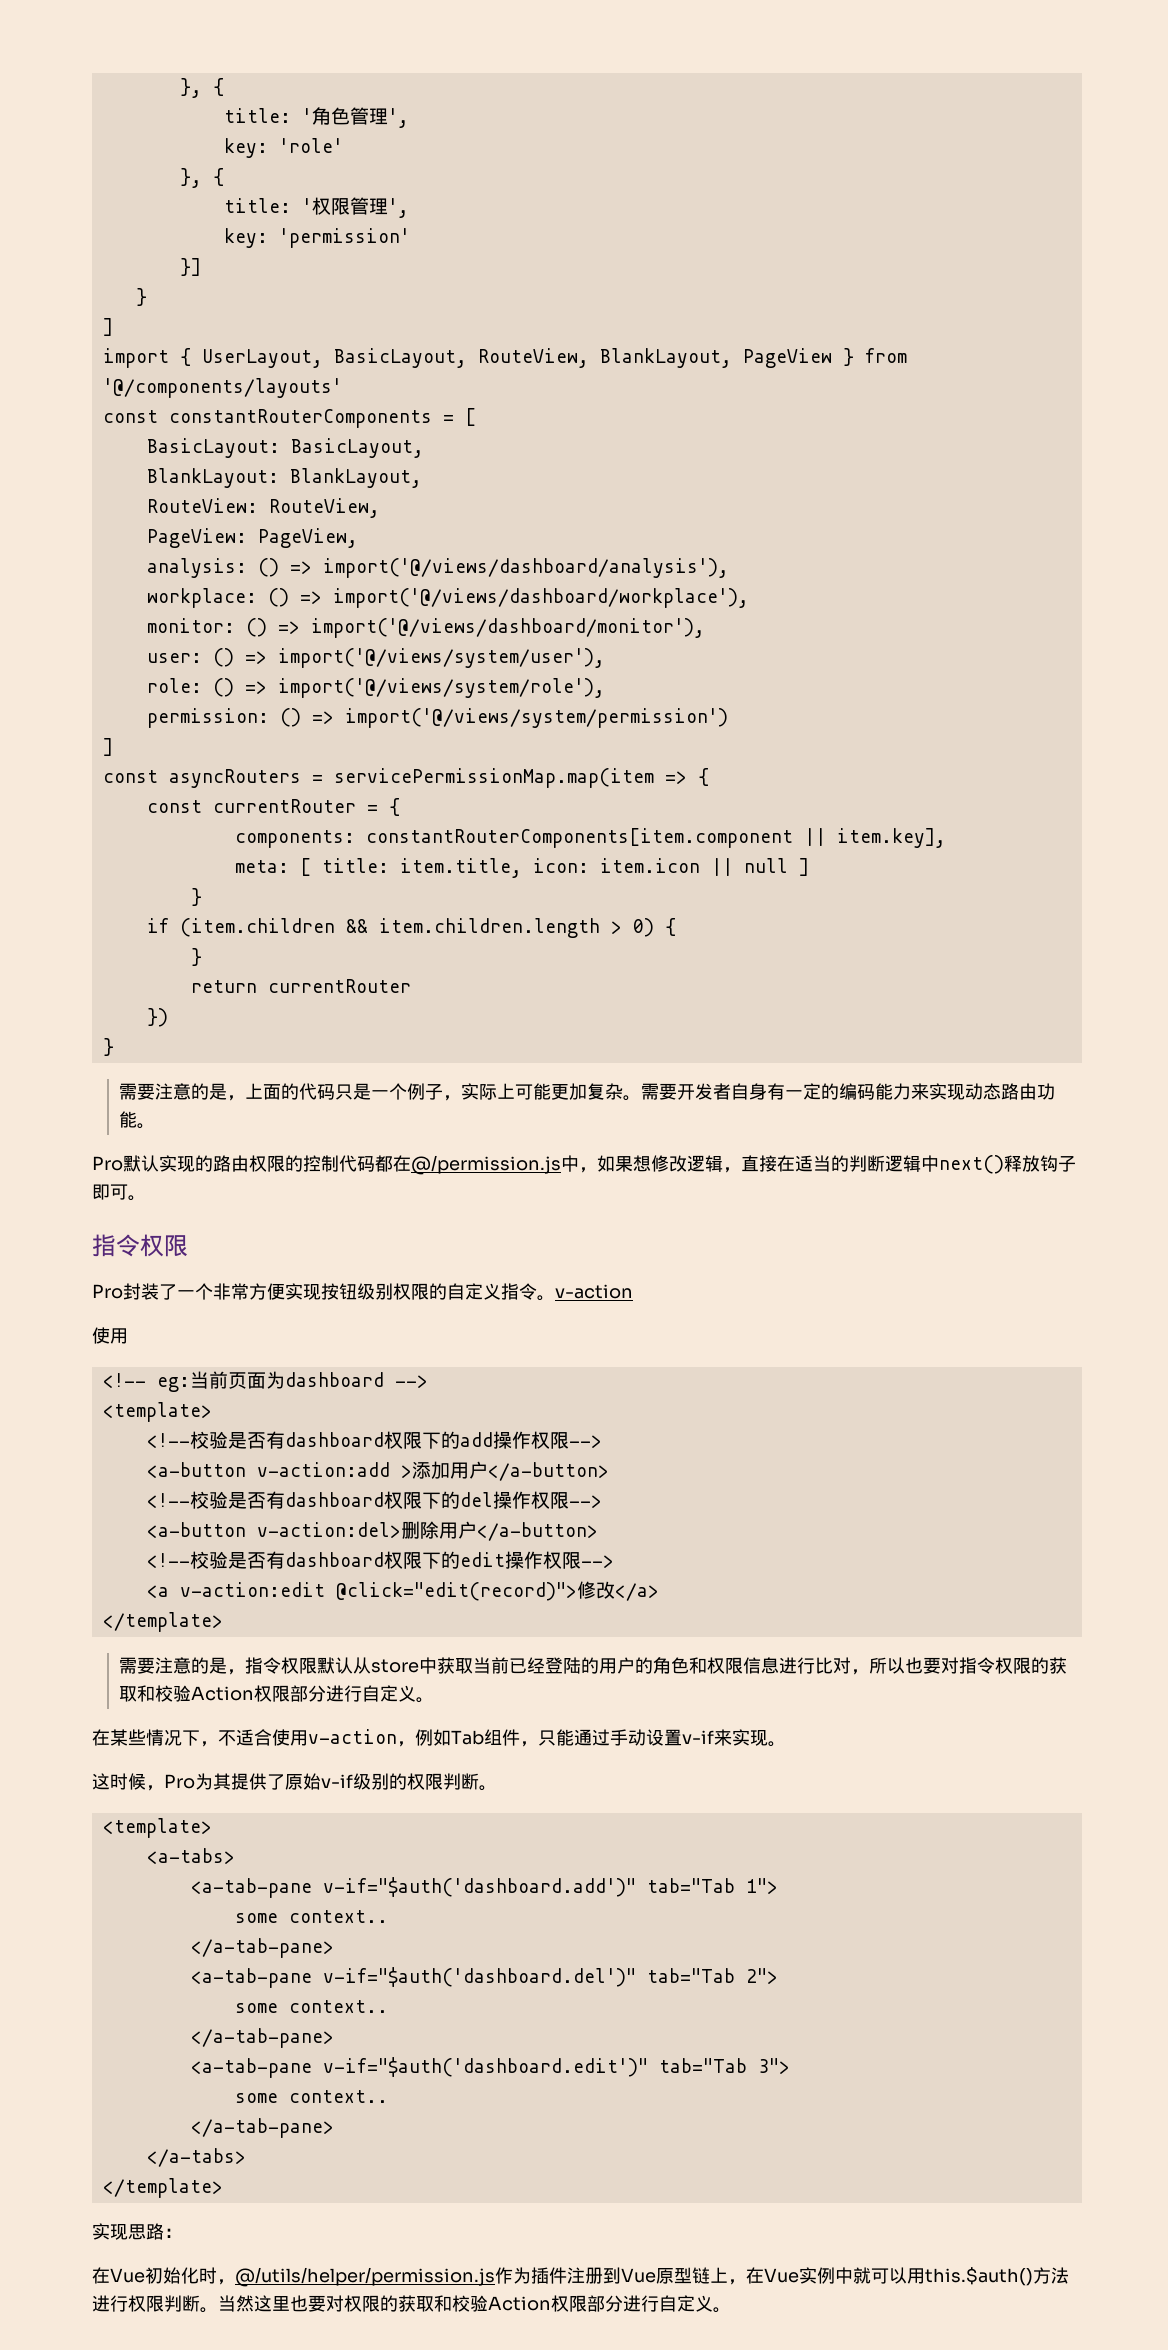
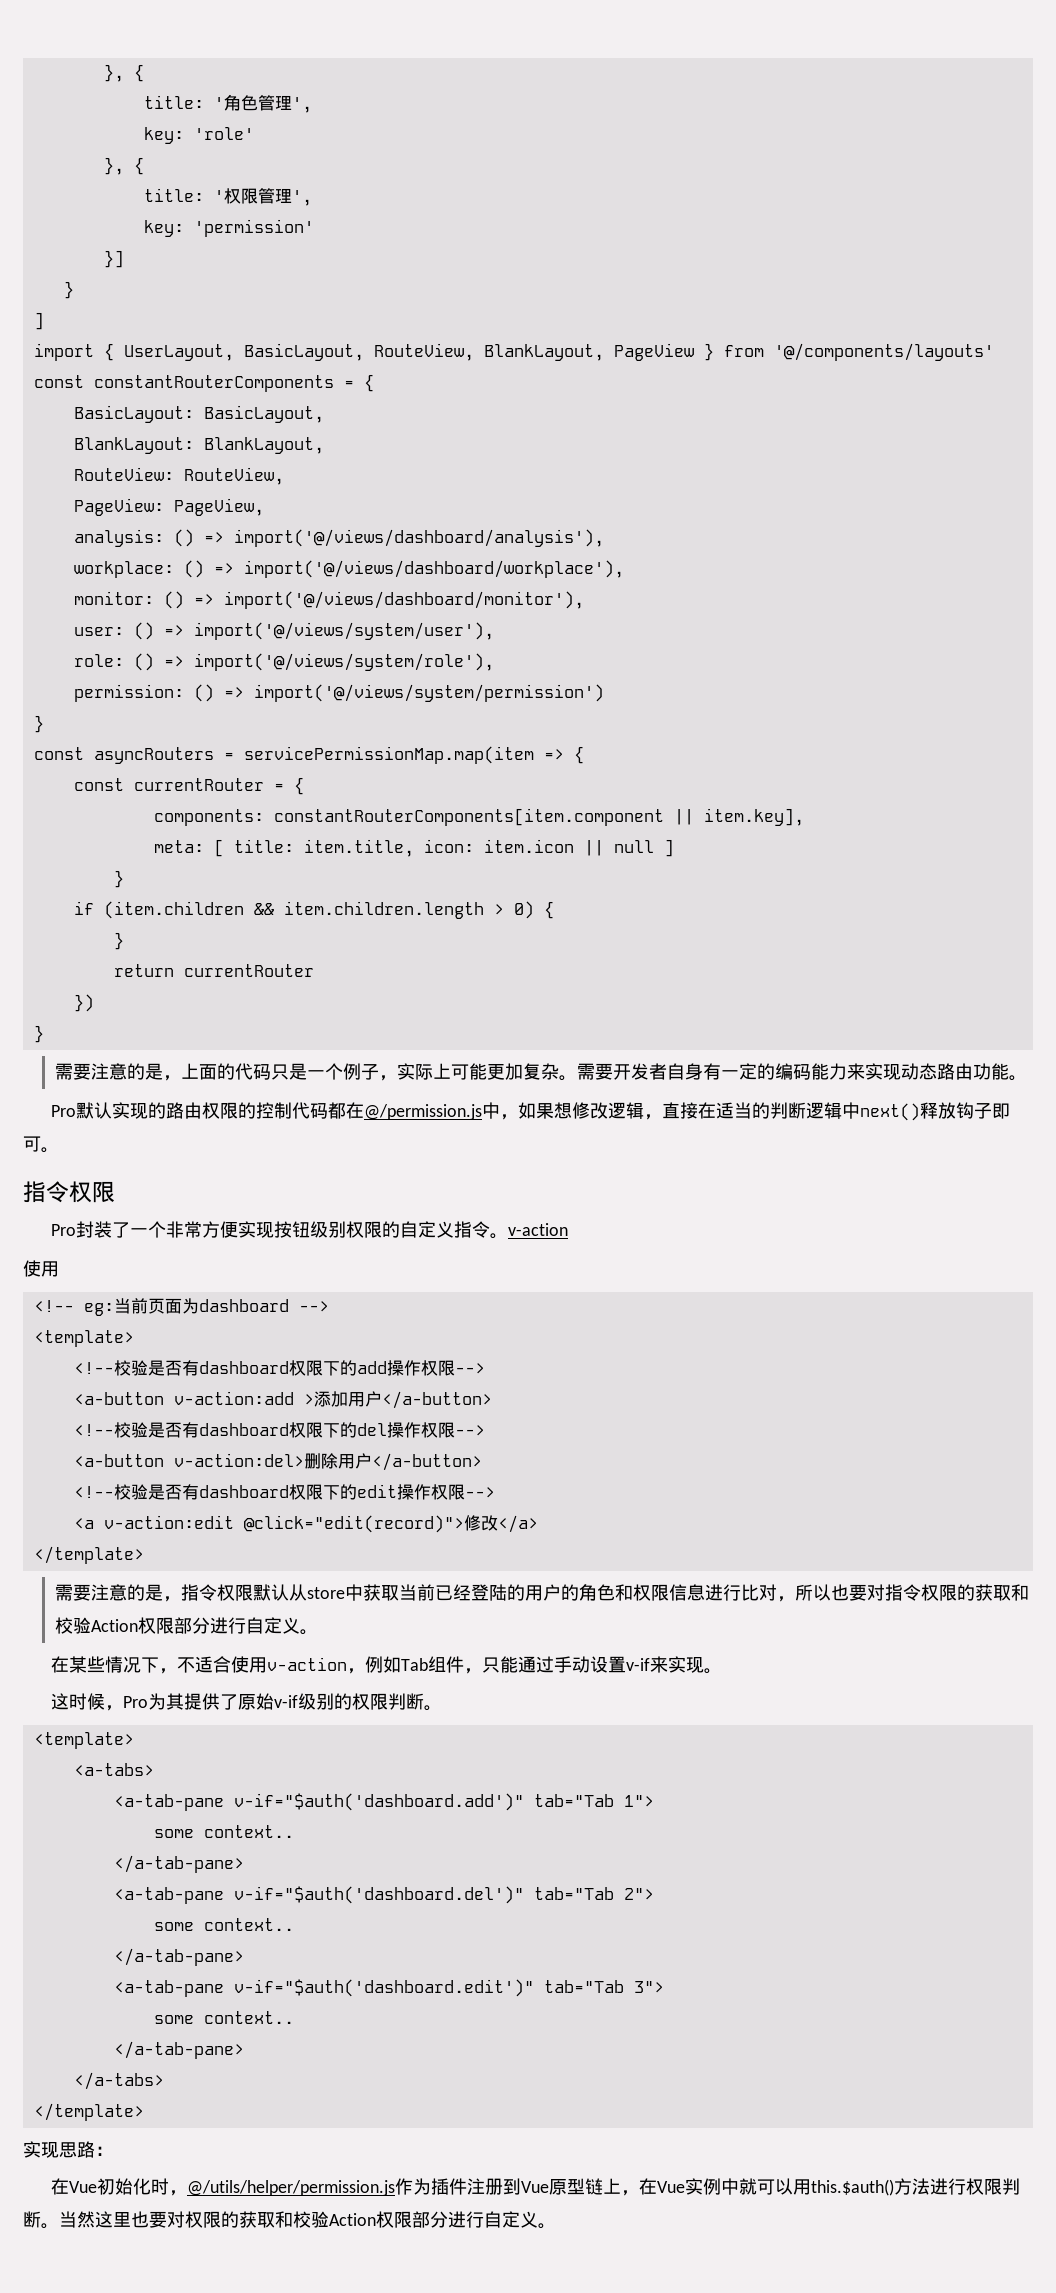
- const constantRouterComponents = [
+ const constantRouterComponents = {
  permission: () => import('@/views/system/permission')
- ]
+ }

